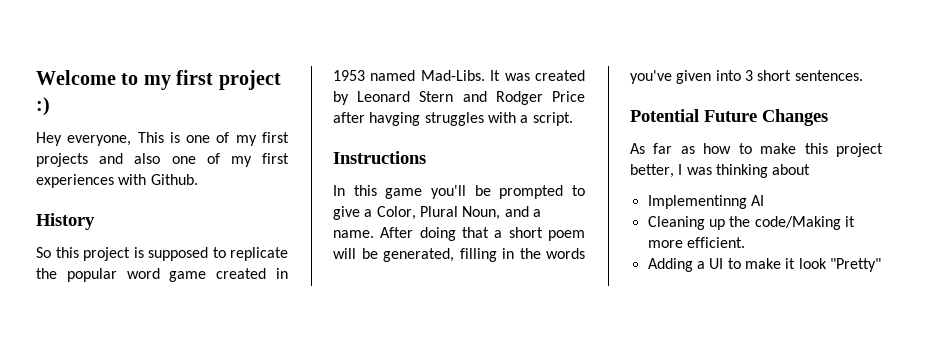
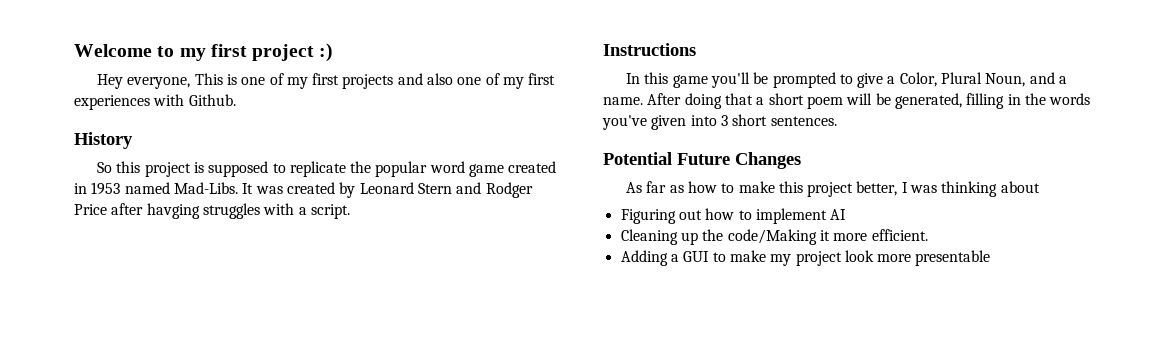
- Implementinng AI
+ Figuring out how to implement AI
- Adding a UI to make it look "Pretty"
+ Adding a GUI to make my project look more presentable

